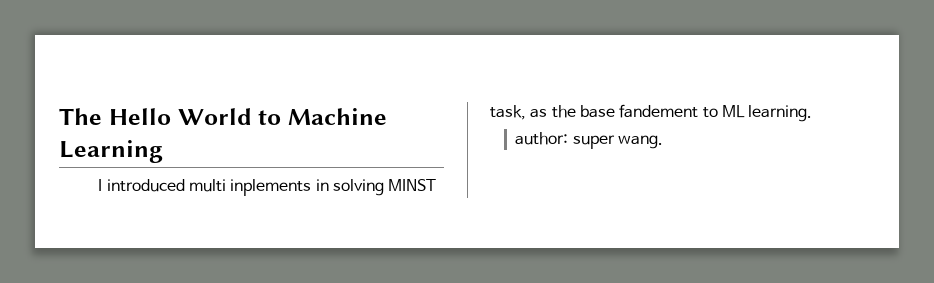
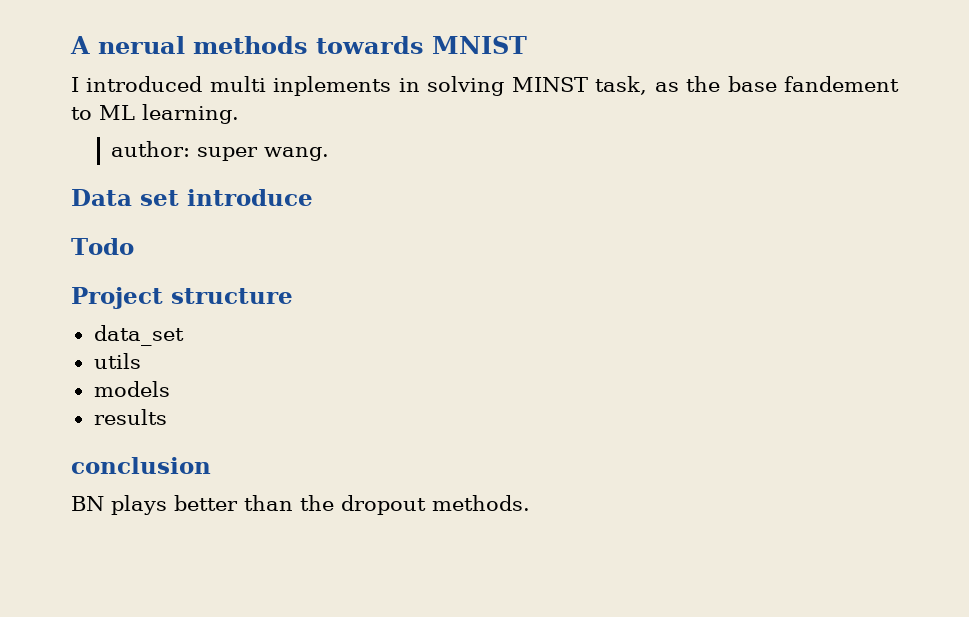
- The Hello World to Machine Learning
+ A nerual methods towards MNIST
+ Data set introduce
+ Todo
+ Project structure
+ data_set
+ utils
+ models
+ results
+ conclusion
+ BN plays better than the dropout methods.

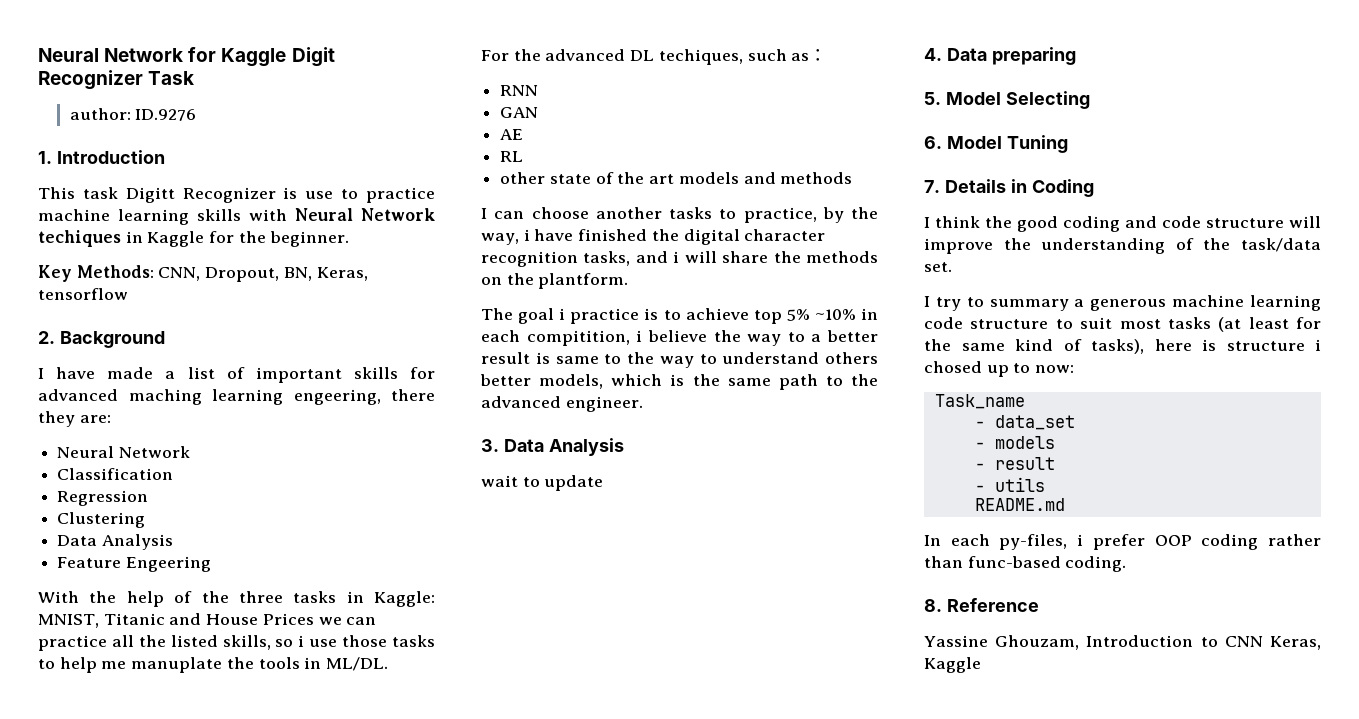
- A nerual methods towards MNIST
- I introduced multi inplements in solving MINST task, as the base fandement to ML learning.
- author: super wang.
- Data set introduce
- Todo
- Project structure
- data_set
- utils
- models
- results
- conclusion
- BN plays better than the dropout methods.
+ Neural Network for Kaggle Digit Recognizer Task
+ author: ID.9276
+ 1. Introduction
+ This task Digitt Recognizer is use to practice machine learning skills with Neural Network techiques in Kaggle for the beginner.
+ Key Methods: CNN, Dropout, BN, Keras, tensorflow
+ 2. Background
+ I have made a list of important skills for advanced maching learning engeering, there they are:
+ Neural Network
+ Classification
+ Regression
+ Clustering
+ Data Analysis
+ Feature Engeering
+ With the help of the three tasks in Kaggle: MNIST, Titanic and House Prices we can practice all the listed skills, so i use those tasks to help me manuplate the tools in ML/DL.
+ For the advanced DL techiques, such as：
+ RNN
+ GAN
+ AE
+ RL
+ other state of the art models and methods
+ I can choose another tasks to practice, by the way, i have finished the digital character recognition tasks, and i will share the methods on the plantform.
+ The goal i practice is to achieve top 5% ~10% in each compitition, i believe the way to a better result is same to the way to understand others better models, which is the same path to the advanced engineer.
+ 3. Data Analysis
+ wait to update
+ 4. Data preparing
+ 5. Model Selecting
+ 6. Model Tuning
+ 7. Details in Coding
+ I think the good coding and code structure will improve the understanding of the task/data set.
+ I try to summary a generous machine learning code structure to suit most tasks (at least for the same kind of tasks), here is structure i chosed up to now:
+ Task_name
+ - data_set
+ - models
+ - result
+ - utils
+ README.md
+ In each py-files, i prefer OOP coding rather than func-based coding.
+ 8. Reference
+ Yassine Ghouzam, Introduction to CNN Keras, Kaggle

